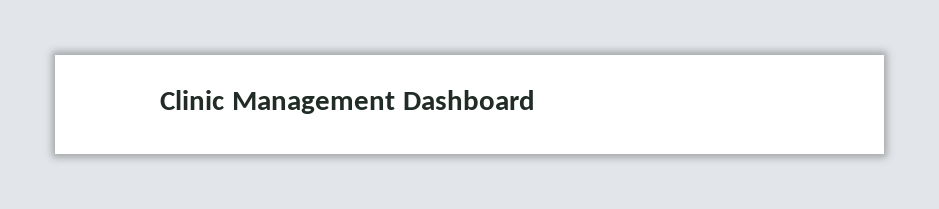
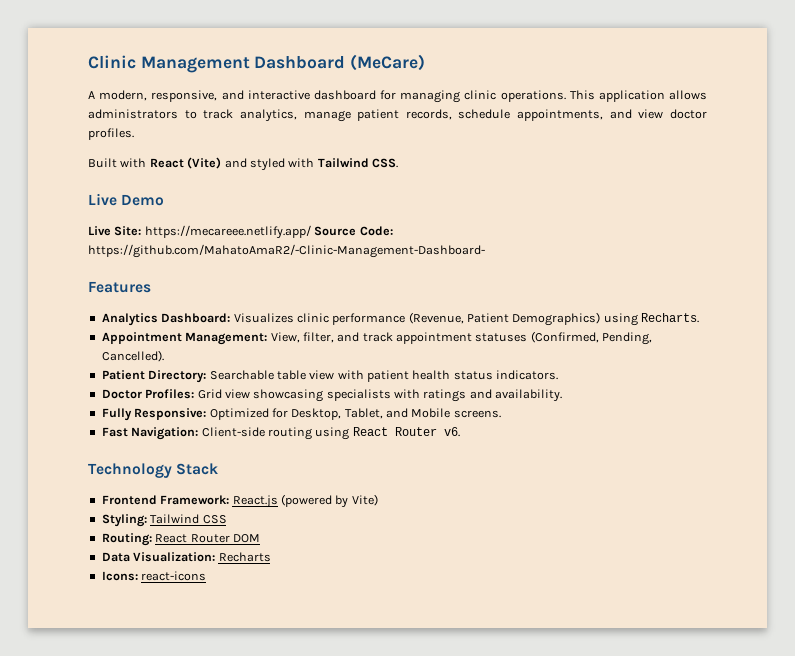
- Clinic Management Dashboard
+ Clinic Management Dashboard (MeCare)
+ A modern, responsive, and interactive dashboard for managing clinic operations. This application allows administrators to track analytics, manage patient records, schedule appointments, and view doctor profiles.
+ Built with React (Vite) and styled with Tailwind CSS.
+ Live Demo
+ Live Site: https://mecareee.netlify.app/ Source Code: https://github.com/MahatoAmaR2/-Clinic-Management-Dashboard-
+ Features
+ Analytics Dashboard: Visualizes clinic performance (Revenue, Patient Demographics) using Recharts.
+ Appointment Management: View, filter, and track appointment statuses (Confirmed, Pending, Cancelled).
+ Patient Directory: Searchable table view with patient health status indicators.
+ Doctor Profiles: Grid view showcasing specialists with ratings and availability.
+ Fully Responsive: Optimized for Desktop, Tablet, and Mobile screens.
+ Fast Navigation: Client-side routing using React Router v6.
+ Technology Stack
+ Frontend Framework: React.js (powered by Vite)
+ Styling: Tailwind CSS
+ Routing: React Router DOM
+ Data Visualization: Recharts
+ Icons: react-icons

